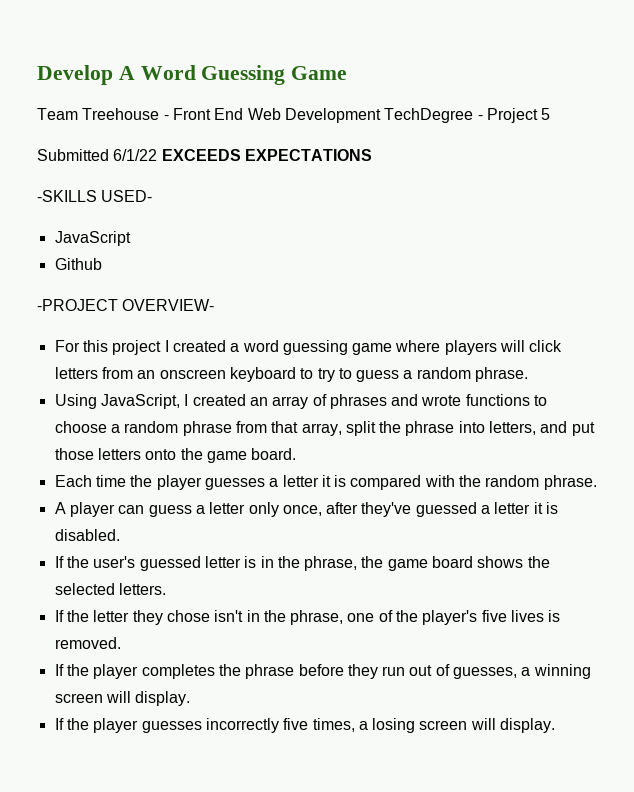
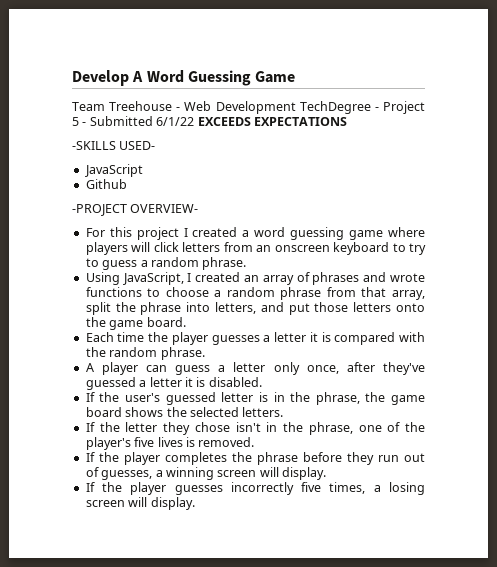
- Team Treehouse - Front End Web Development TechDegree - Project 5
- Submitted 6/1/22 EXCEEDS EXPECTATIONS
+ Team Treehouse - Web Development TechDegree - Project 5 - Submitted 6/1/22 EXCEEDS EXPECTATIONS

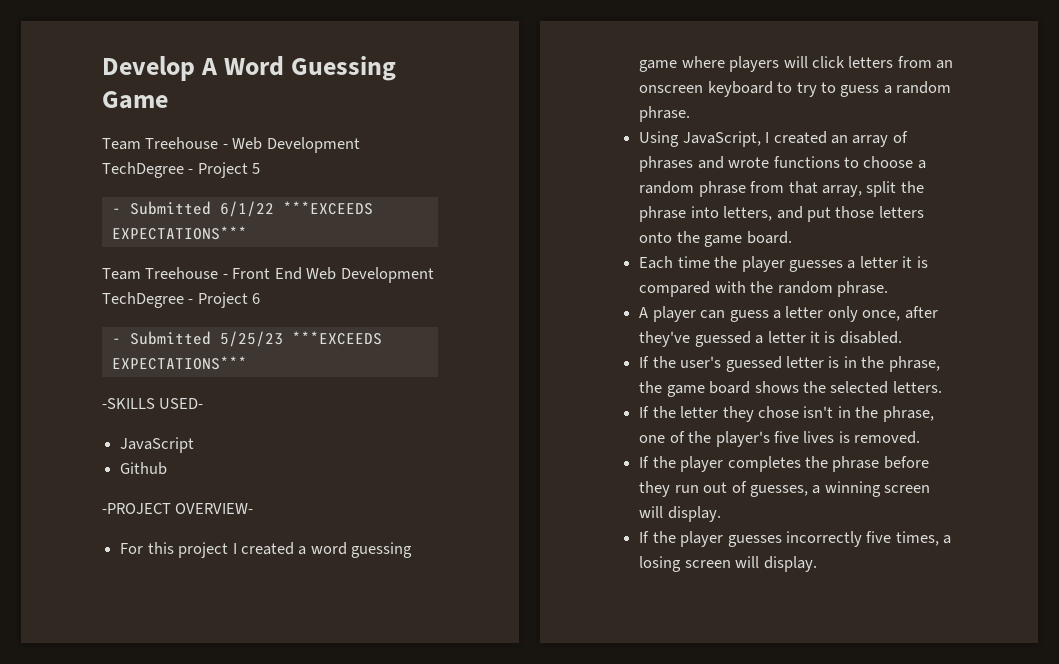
- Team Treehouse - Web Development TechDegree - Project 5 - Submitted 6/1/22 EXCEEDS EXPECTATIONS
+ Team Treehouse - Web Development TechDegree - Project 5
+ - Submitted 6/1/22 ***EXCEEDS EXPECTATIONS***
+ Team Treehouse - Front End Web Development TechDegree - Project 6
+ - Submitted 5/25/23 ***EXCEEDS EXPECTATIONS***

